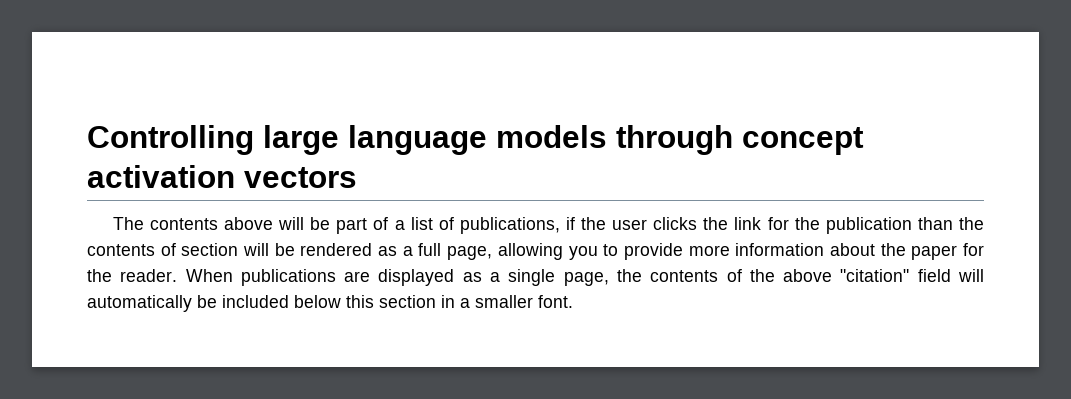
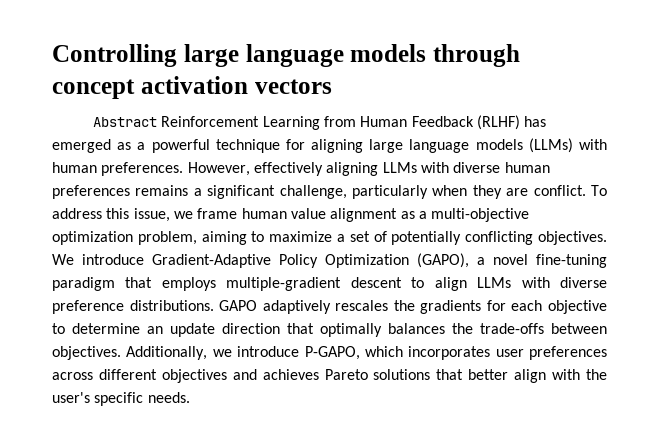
- The contents above will be part of a list of publications, if the user clicks the link for the publication than the contents of section will be rendered as a full page, allowing you to provide more information about the paper for the reader. When publications are displayed as a single page, the contents of the above "citation" field will automatically be included below this section in a smaller font.
+ Abstract Reinforcement Learning from Human Feedback (RLHF) has emerged as a powerful technique for aligning large language models (LLMs) with human preferences. However, effectively aligning LLMs with diverse human preferences remains a significant challenge, particularly when they are conflict. To address this issue, we frame human value alignment as a multi-objective optimization problem, aiming to maximize a set of potentially conflicting objectives. We introduce Gradient-Adaptive Policy Optimization (GAPO), a novel fine-tuning paradigm that employs multiple-gradient descent to align LLMs with diverse preference distributions. GAPO adaptively rescales the gradients for each objective to determine an update direction that optimally balances the trade-offs between objectives. Additionally, we introduce P-GAPO, which incorporates user preferences across different objectives and achieves Pareto solutions that better align with the user's specific needs.

